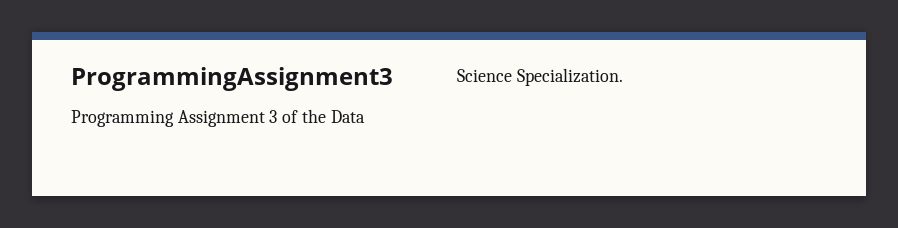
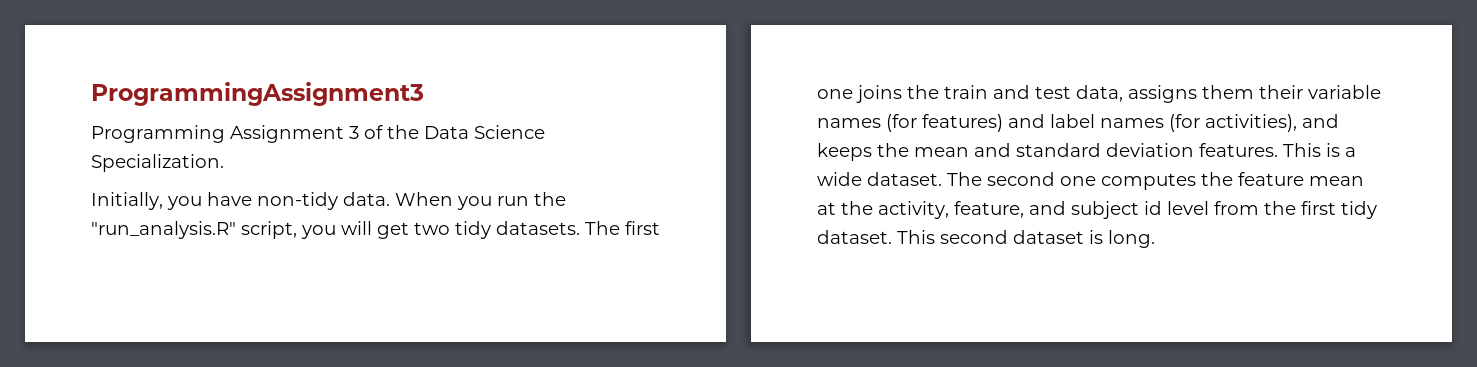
+ Initially, you have non-tidy data. When you run the "run_analysis.R" script, you will get two tidy datasets. The first one joins the train and test data, assigns them their variable names (for features) and label names (for activities), and keeps the mean and standard deviation features. This is a wide dataset. The second one computes the feature mean at the activity, feature, and subject id level from the first tidy dataset. This second dataset is long.

